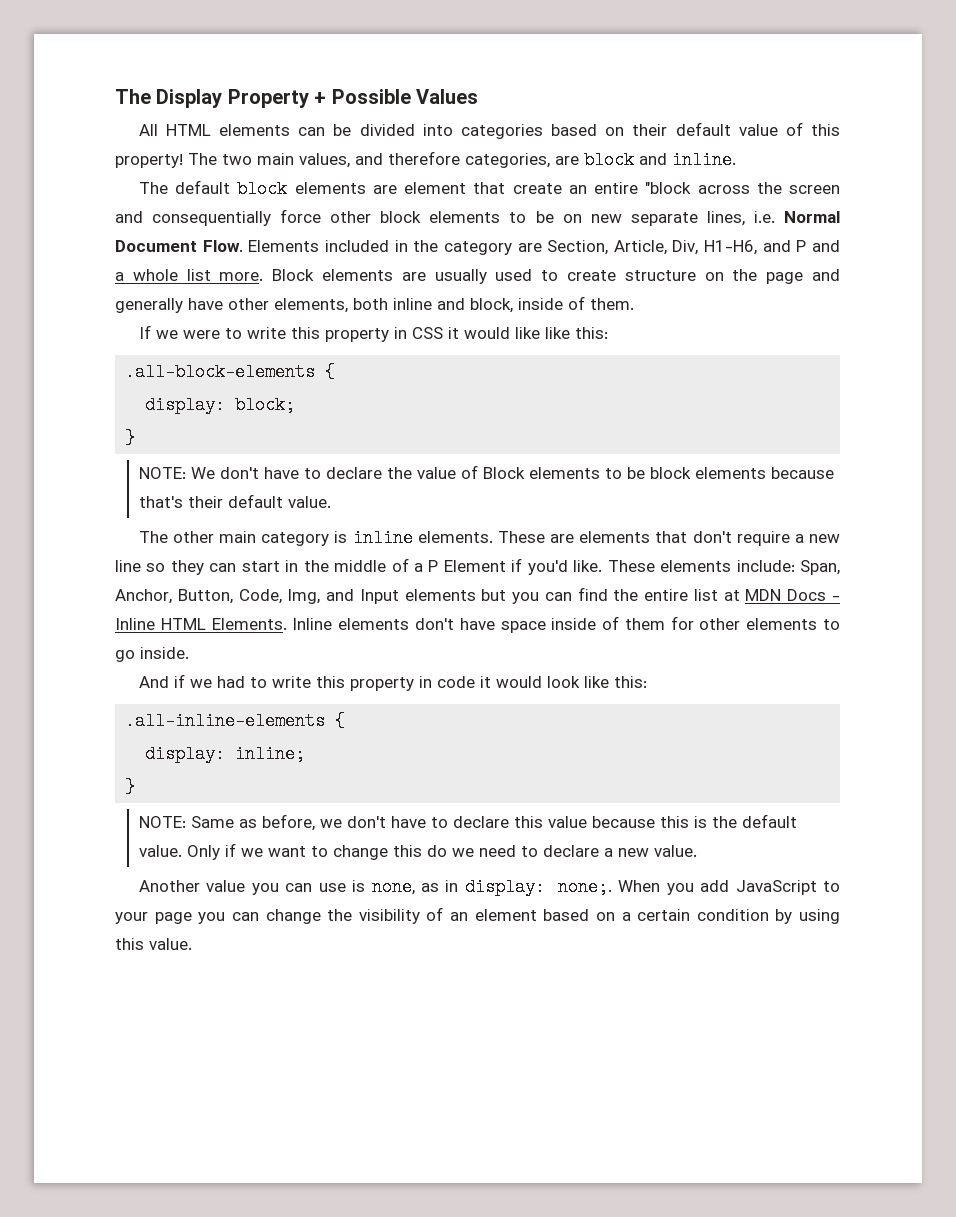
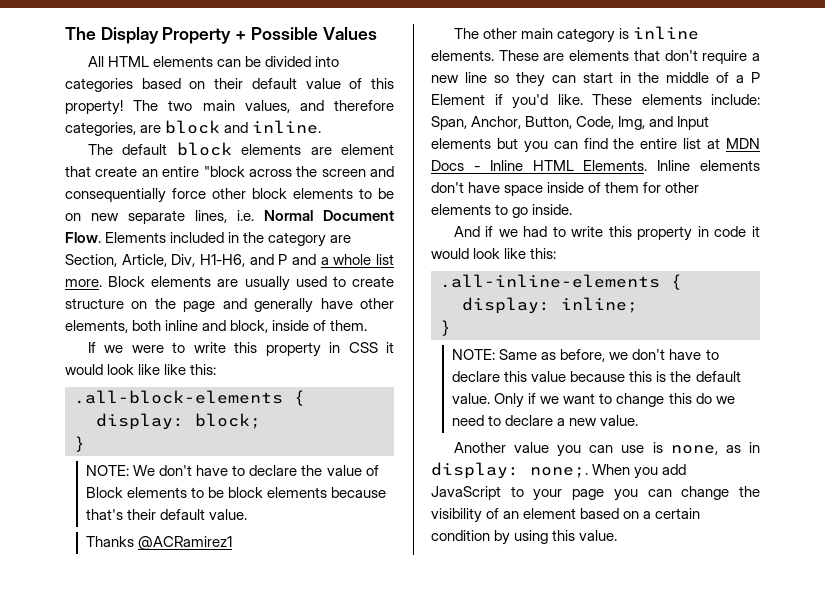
- If we were to write this property in CSS it would like like this:
+ If we were to write this property in CSS it would look like like this:
+ Thanks @ACRamirez1

